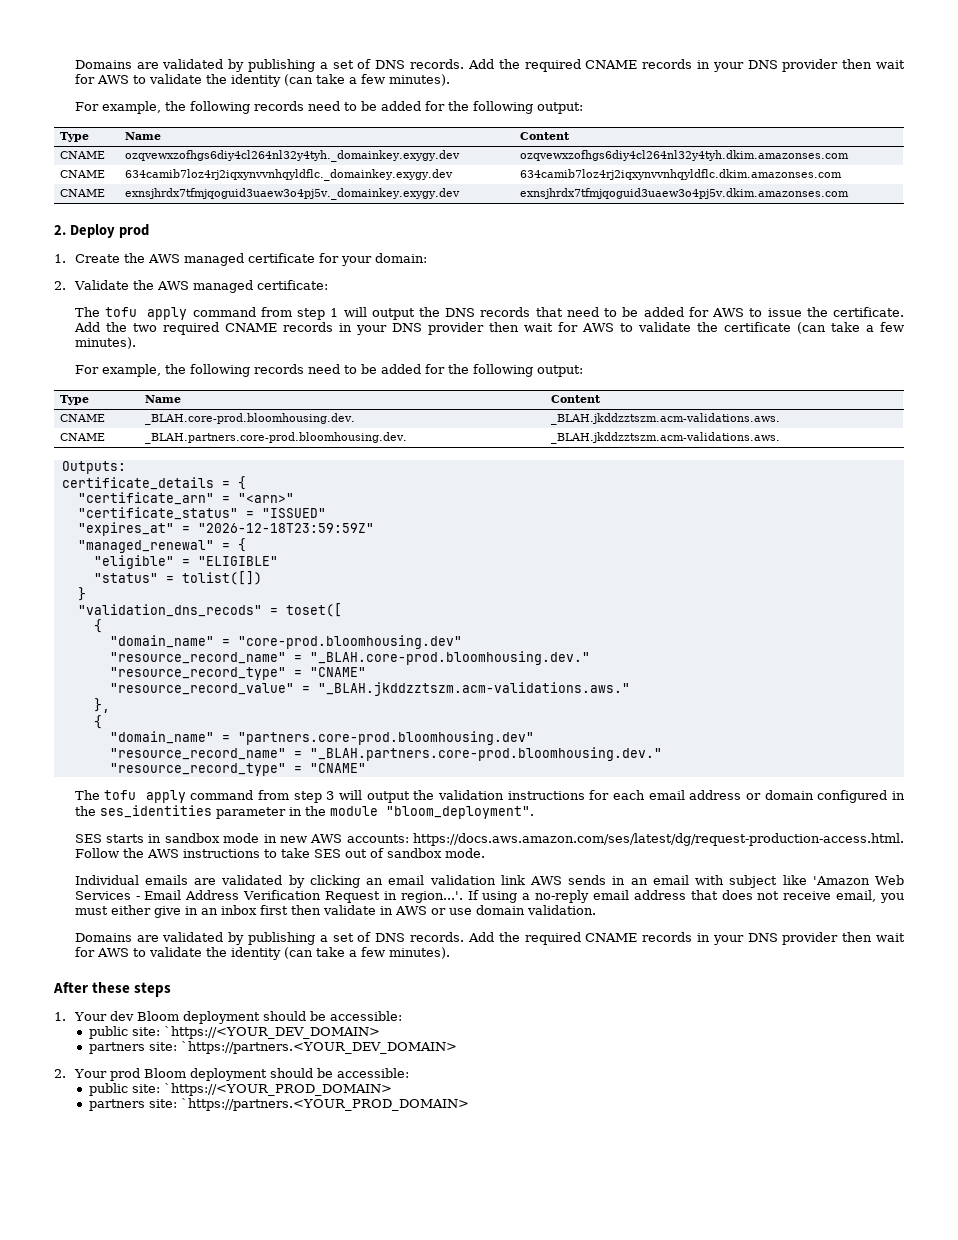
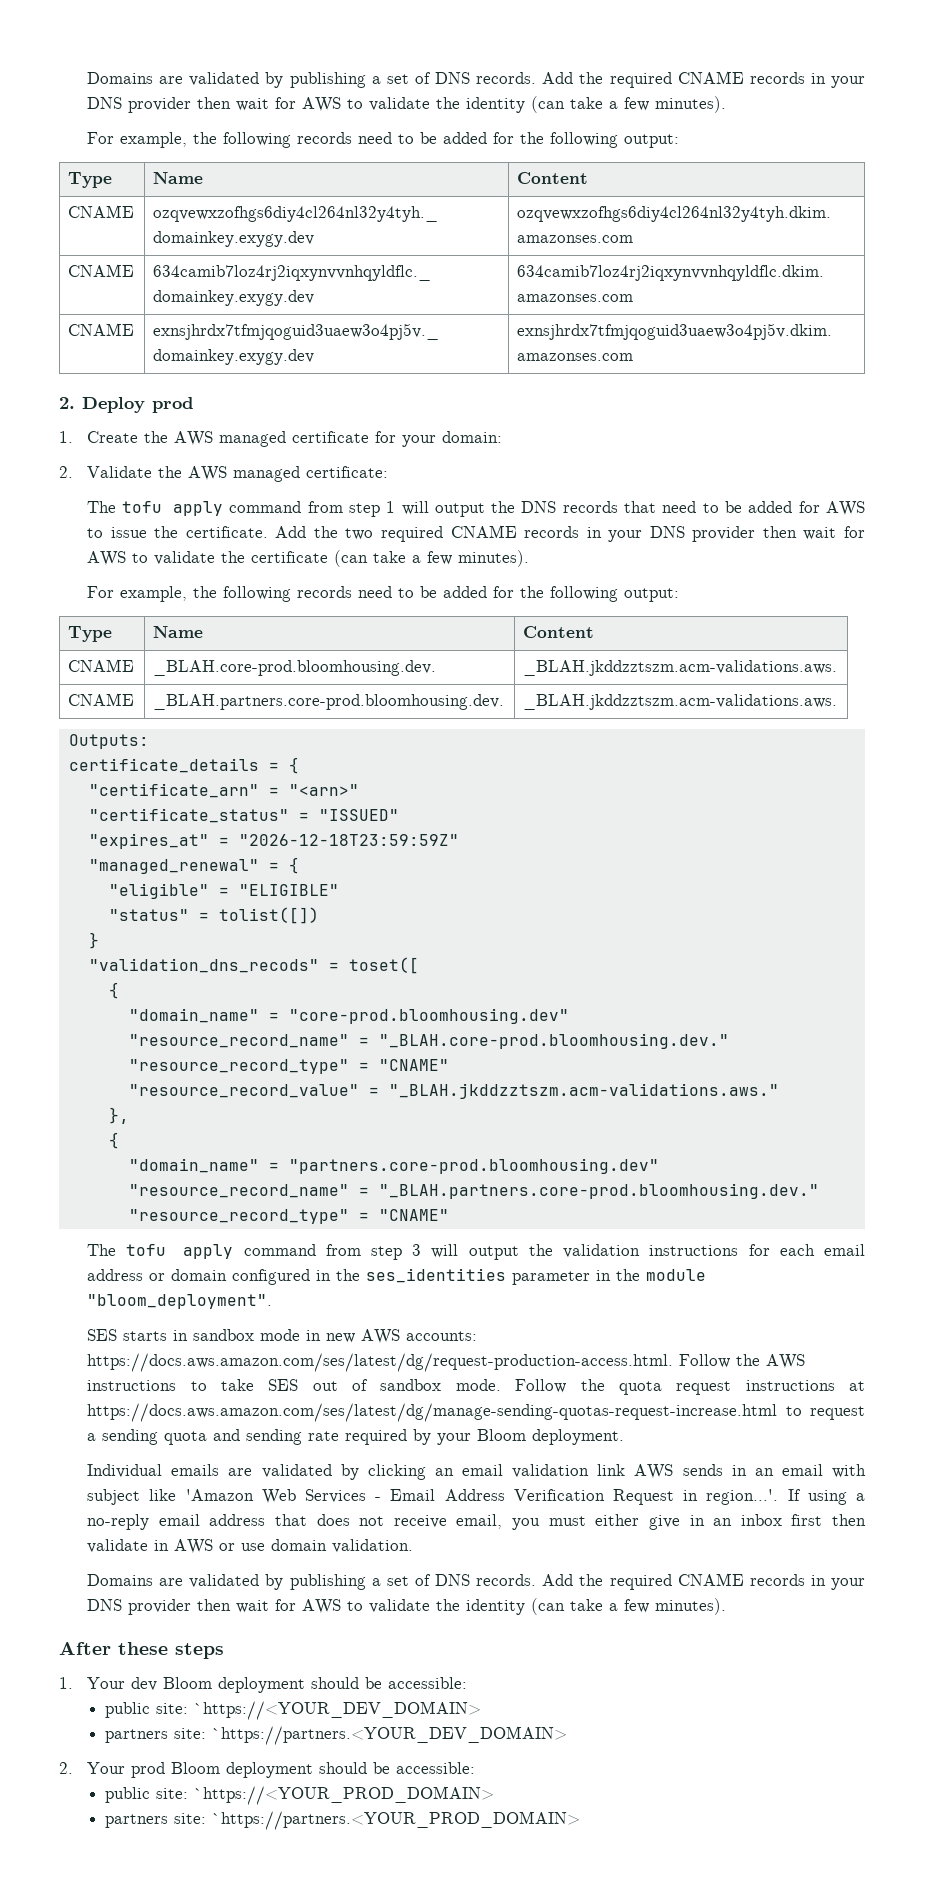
+ Follow the quota request instructions at https://docs.aws.amazon.com/ses/latest/dg/manage-sending-quotas-request-increase.html to request a sending quota and sending rate required by your Bloom deployment.

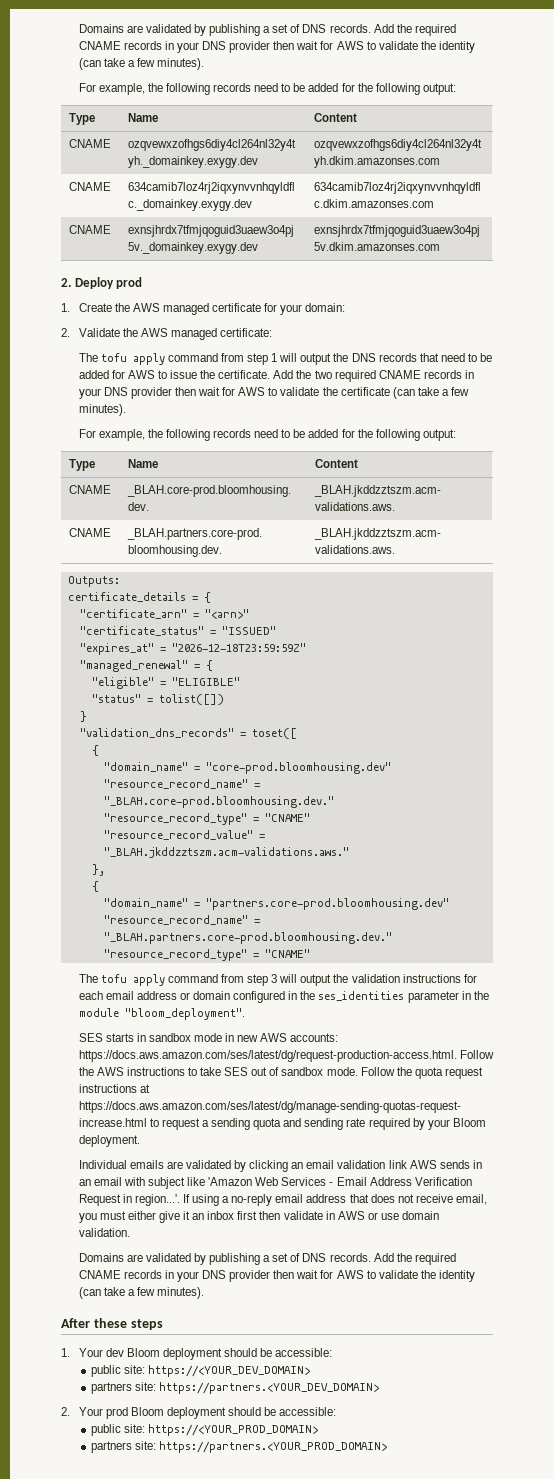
- "validation_dns_recods" = toset([
+ "validation_dns_records" = toset([
- Individual emails are validated by clicking an email validation link AWS sends in an email with subject like 'Amazon Web Services - Email Address Verification Request in region...'. If using a no-reply email address that does not receive email, you must either give in an inbox first then validate in AWS or use domain validation.
+ Individual emails are validated by clicking an email validation link AWS sends in an email with subject like 'Amazon Web Services - Email Address Verification Request in region...'. If using a no-reply email address that does not receive email, you must either give it an inbox first then validate in AWS or use domain validation.
- public site: `https://<YOUR_DEV_DOMAIN>
- partners site: `https://partners.<YOUR_DEV_DOMAIN>
+ public site: https://<YOUR_DEV_DOMAIN>
+ partners site: https://partners.<YOUR_DEV_DOMAIN>
- public site: `https://<YOUR_PROD_DOMAIN>
- partners site: `https://partners.<YOUR_PROD_DOMAIN>
+ public site: https://<YOUR_PROD_DOMAIN>
+ partners site: https://partners.<YOUR_PROD_DOMAIN>

